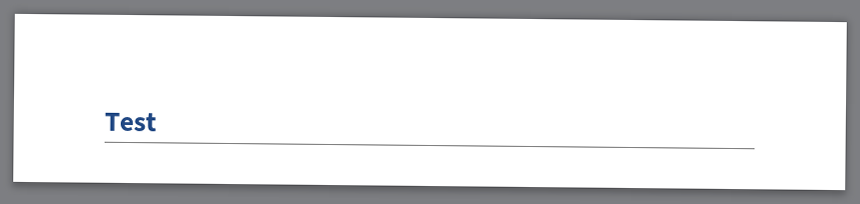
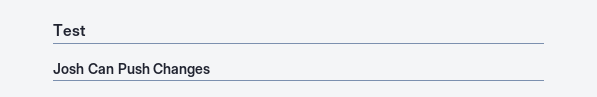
+ Josh Can Push Changes

